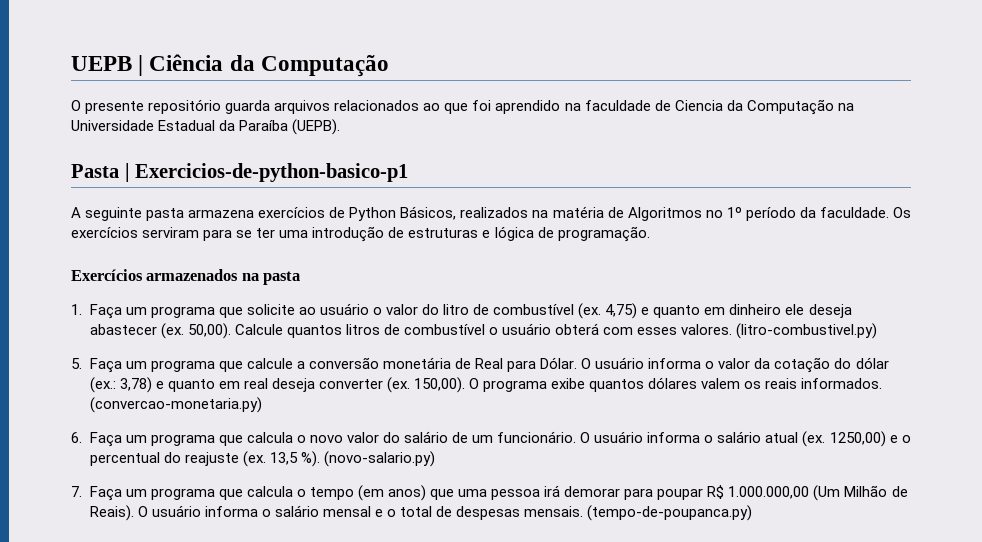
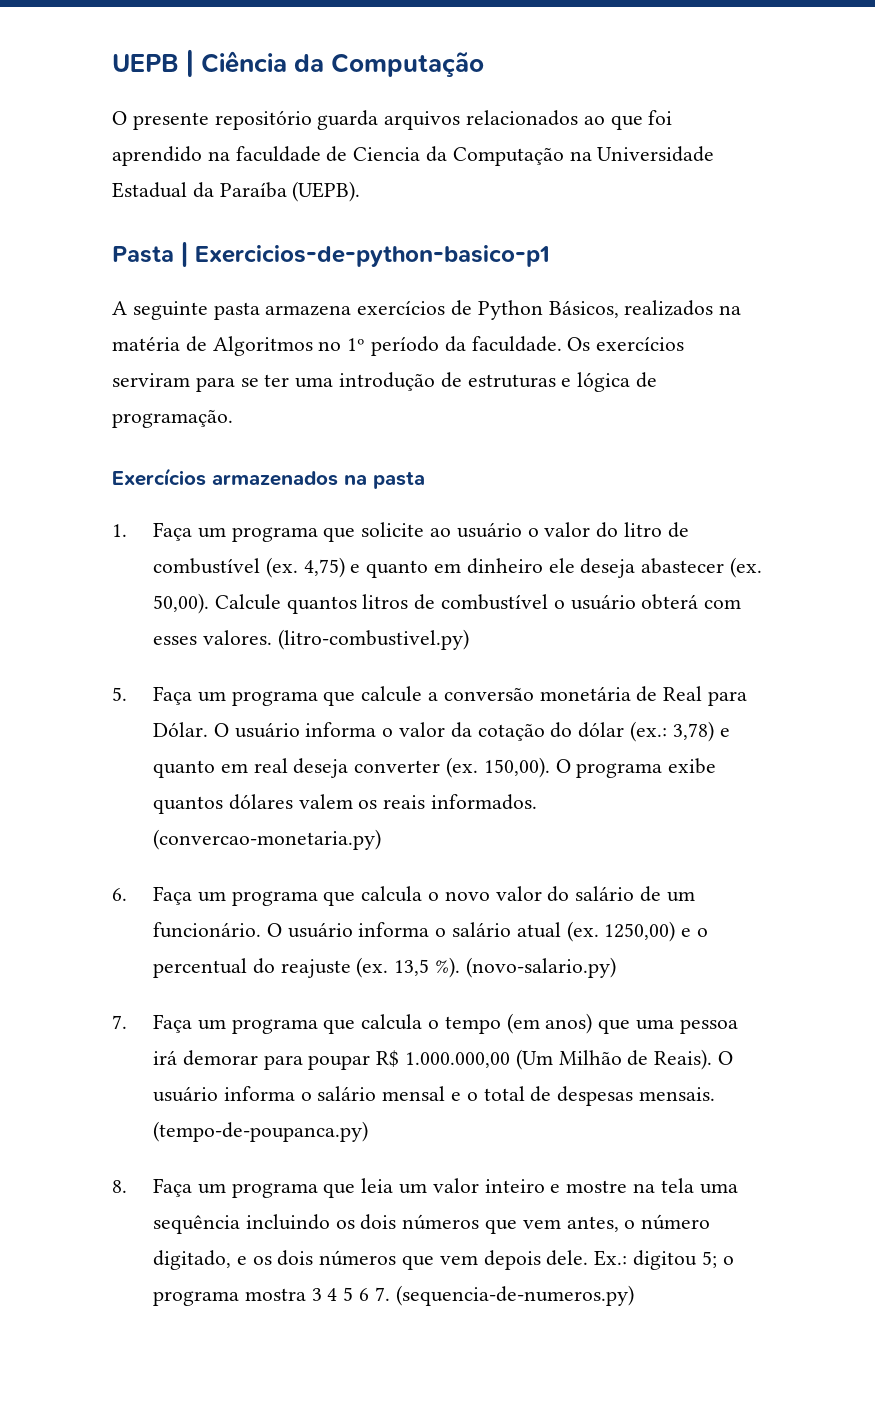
+ 8. Faça um programa que leia um valor inteiro e mostre na tela uma sequência incluindo os dois números que vem antes, o número digitado, e os dois números que vem depois dele. Ex.: digitou 5; o programa mostra 3 4 5 6 7. (sequencia-de-numeros.py)

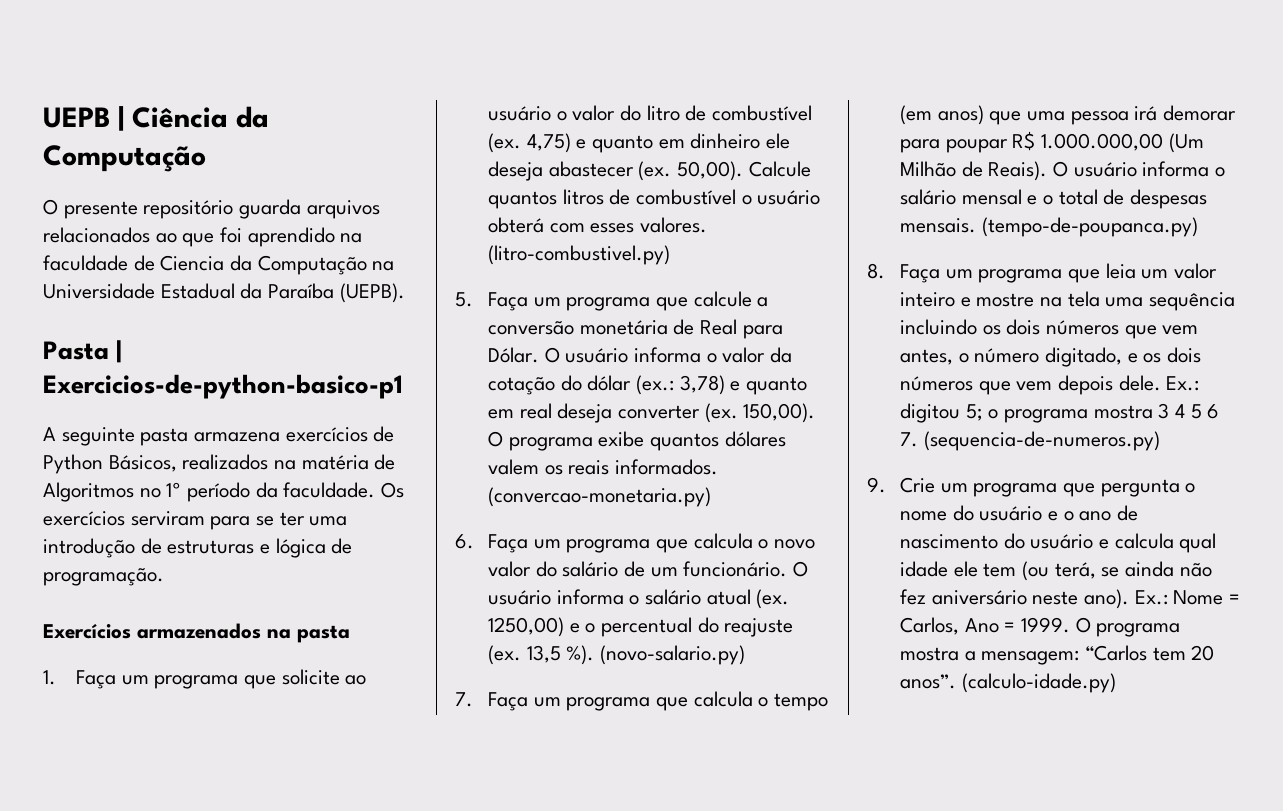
+ 9. Crie um programa que pergunta o nome do usuário e o ano de nascimento do usuário e calcula qual idade ele tem (ou terá, se ainda não fez aniversário neste ano). Ex.: Nome = Carlos, Ano = 1999. O programa mostra a mensagem: “Carlos tem 20 anos”. (calculo-idade.py)

